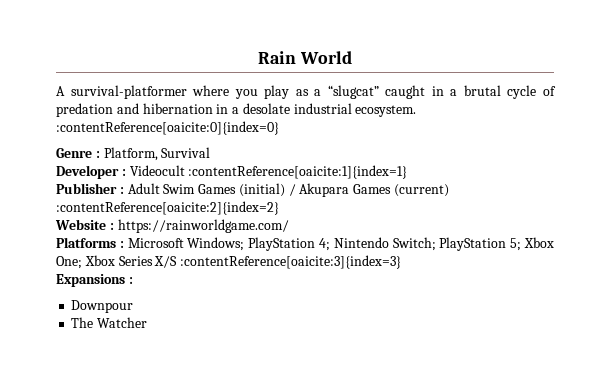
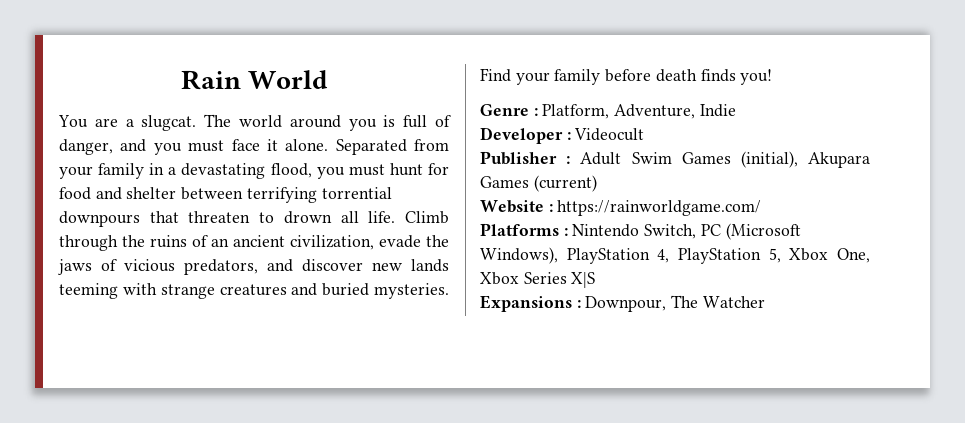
- A survival-platformer where you play as a “slugcat” caught in a brutal cycle of predation and hibernation in a desolate industrial ecosystem. :contentReference[oaicite:0]{index=0}
+ You are a slugcat. The world around you is full of danger, and you must face it alone. Separated from your family in a devastating flood, you must hunt for food and shelter between terrifying torrential downpours that threaten to drown all life. Climb through the ruins of an ancient civilization, evade the jaws of vicious predators, and discover new lands teeming with strange creatures and buried mysteries. Find your family before death finds you!
- Genre : Platform, Survival
+ Genre : Platform, Adventure, Indie
- Developer : Videocult :contentReference[oaicite:1]{index=1}
+ Developer : Videocult
- Publisher : Adult Swim Games (initial) / Akupara Games (current) :contentReference[oaicite:2]{index=2}
+ Publisher : Adult Swim Games (initial), Akupara Games (current)
- Platforms : Microsoft Windows; PlayStation 4; Nintendo Switch; PlayStation 5; Xbox One; Xbox Series X/S :contentReference[oaicite:3]{index=3}
+ Platforms : Nintendo Switch, PC (Microsoft Windows), PlayStation 4, PlayStation 5, Xbox One, Xbox Series X|S
- Expansions :
- Downpour
- The Watcher
+ Expansions : Downpour, The Watcher

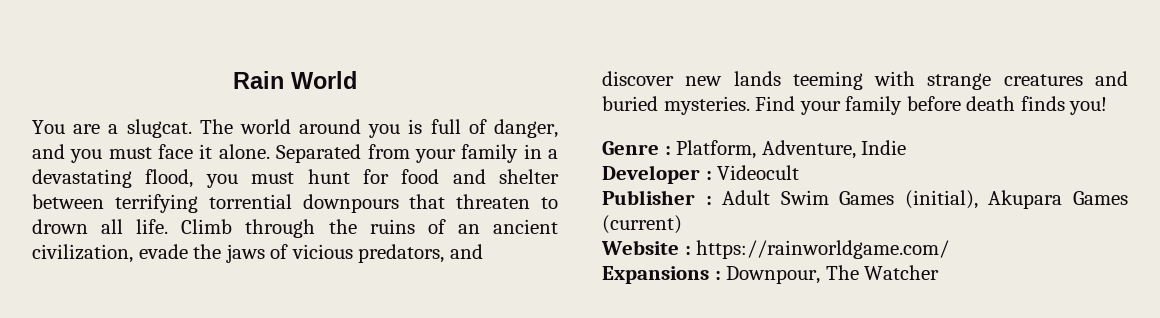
- Platforms : Nintendo Switch, PC (Microsoft Windows), PlayStation 4, PlayStation 5, Xbox One, Xbox Series X|S

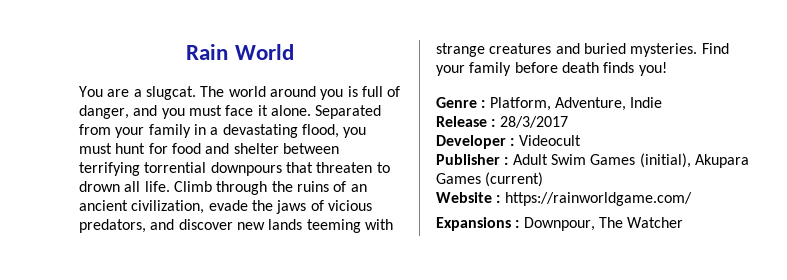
+ Release : 28/3/2017

